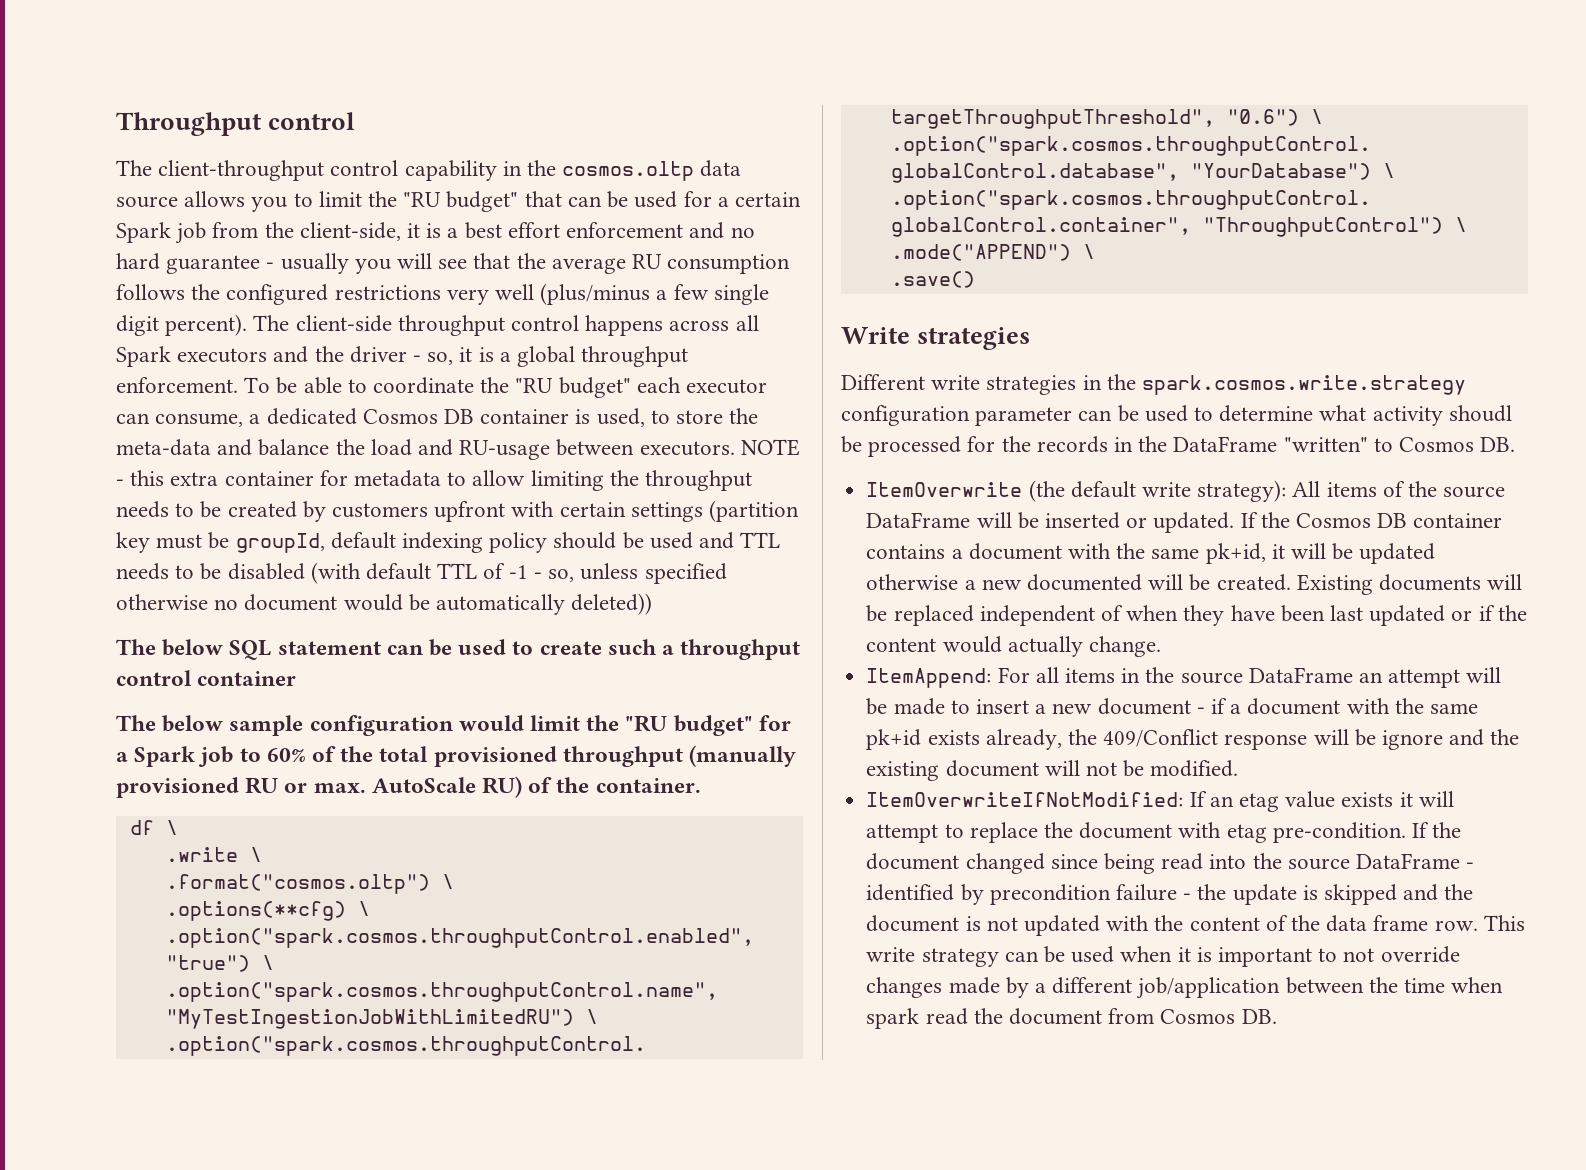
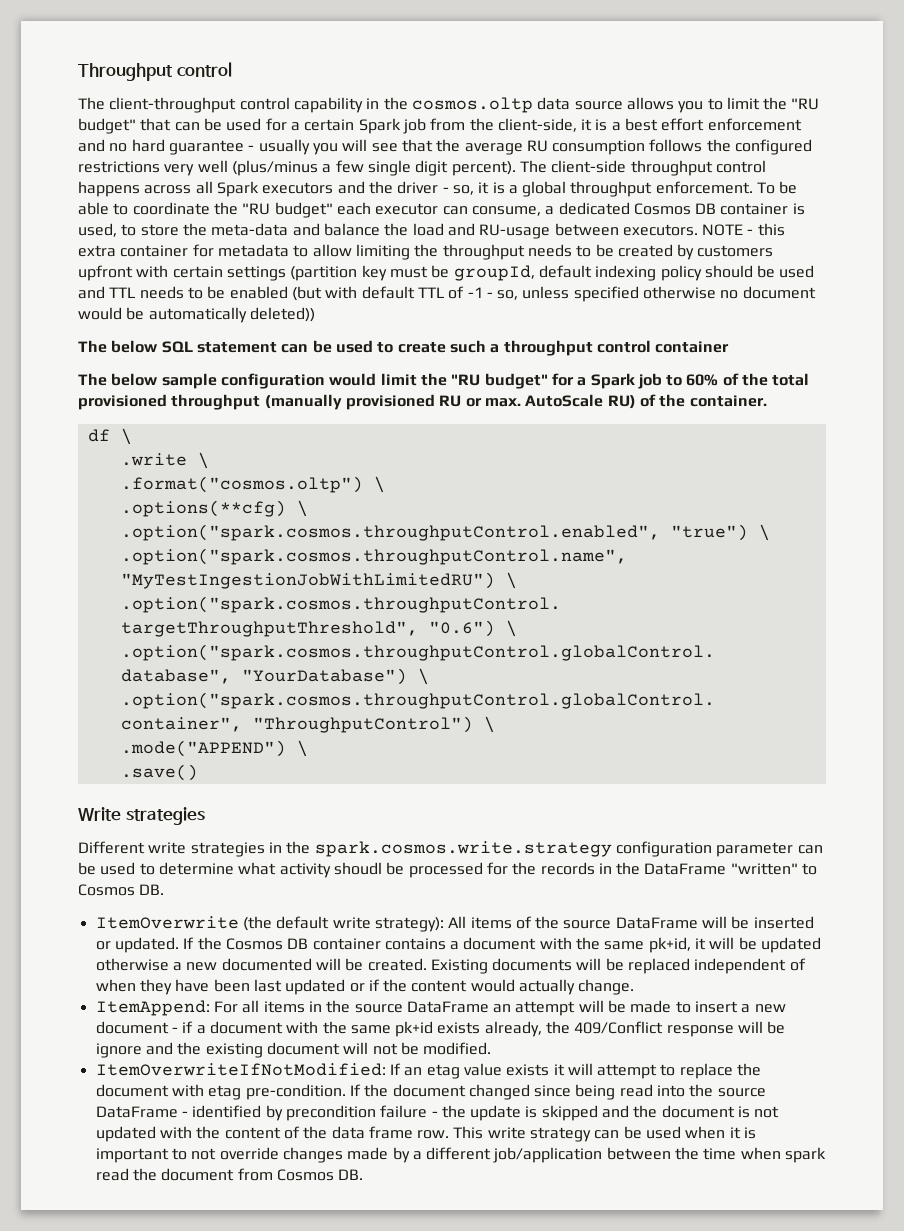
- NOTE - this extra container for metadata to allow limiting the throughput needs to be created by customers upfront with certain settings (partition key must be groupId, default indexing policy should be used and TTL needs to be disabled (with default TTL of -1 - so, unless specified otherwise no document would be automatically deleted))
+ NOTE - this extra container for metadata to allow limiting the throughput needs to be created by customers upfront with certain settings (partition key must be groupId, default indexing policy should be used and TTL needs to be enabled (but with default TTL of -1 - so, unless specified otherwise no document would be automatically deleted))

